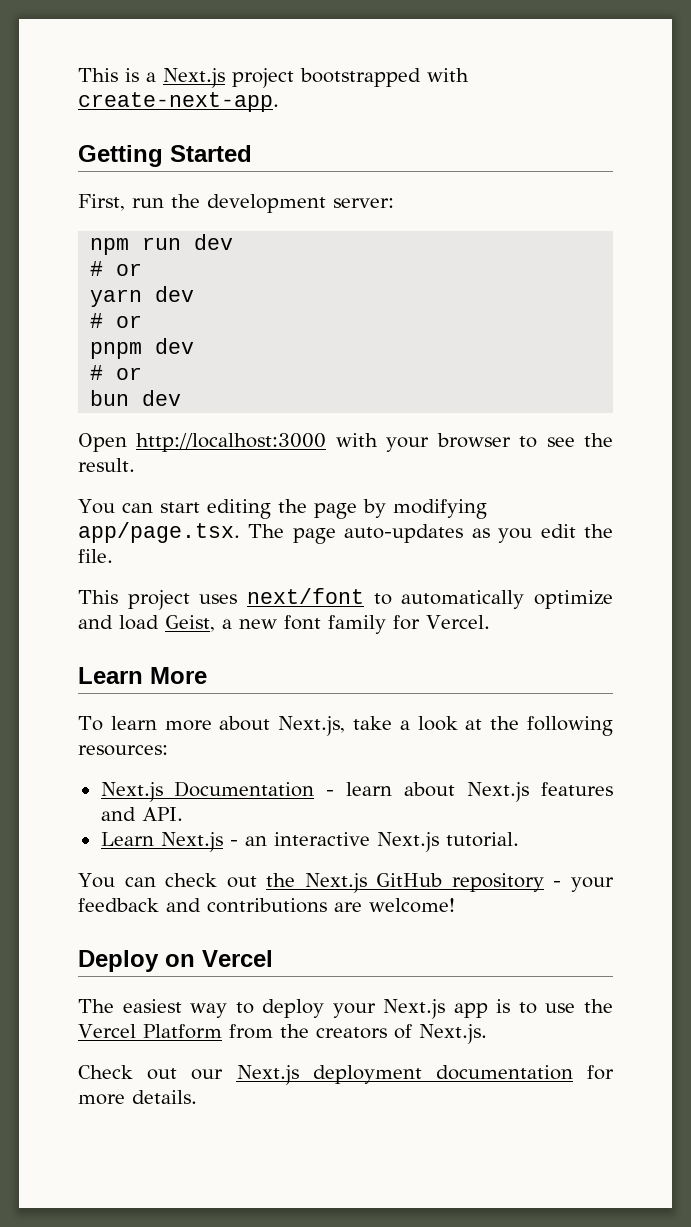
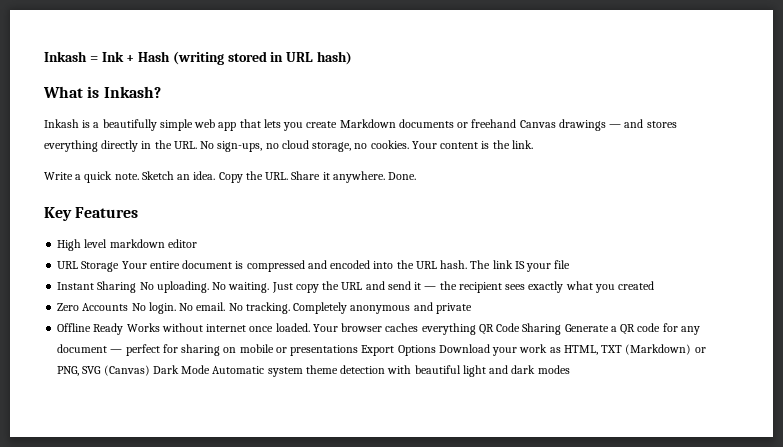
- This is a Next.js project bootstrapped with create-next-app.
- Getting Started
- First, run the development server:
- npm run dev
- # or
- yarn dev
- # or
- pnpm dev
- # or
- bun dev
- Open http://localhost:3000 with your browser to see the result.
- You can start editing the page by modifying app/page.tsx. The page auto-updates as you edit the file.
- This project uses next/font to automatically optimize and load Geist, a new font family for Vercel.
- Learn More
- To learn more about Next.js, take a look at the following resources:
- Next.js Documentation - learn about Next.js features and API.
- Learn Next.js - an interactive Next.js tutorial.
- You can check out the Next.js GitHub repository - your feedback and contributions are welcome!
- Deploy on Vercel
- The easiest way to deploy your Next.js app is to use the Vercel Platform from the creators of Next.js.
- Check out our Next.js deployment documentation for more details.
+ Inkash = Ink + Hash (writing stored in URL hash)
+ What is Inkash?
+ Inkash is a beautifully simple web app that lets you create Markdown documents or freehand Canvas drawings — and stores everything directly in the URL. No sign-ups, no cloud storage, no cookies. Your content is the link.
+ Write a quick note. Sketch an idea. Copy the URL. Share it anywhere. Done.
+ Key Features
+ High level markdown editor
+ URL Storage Your entire document is compressed and encoded into the URL hash. The link IS your file
+ Instant Sharing No uploading. No waiting. Just copy the URL and send it — the recipient sees exactly what you created
+ Zero Accounts No login. No email. No tracking. Completely anonymous and private
+ Offline Ready Works without internet once loaded. Your browser caches everything QR Code Sharing Generate a QR code for any document — perfect for sharing on mobile or presentations Export Options Download your work as HTML, TXT (Markdown) or PNG, SVG (Canvas) Dark Mode Automatic system theme detection with beautiful light and dark modes

